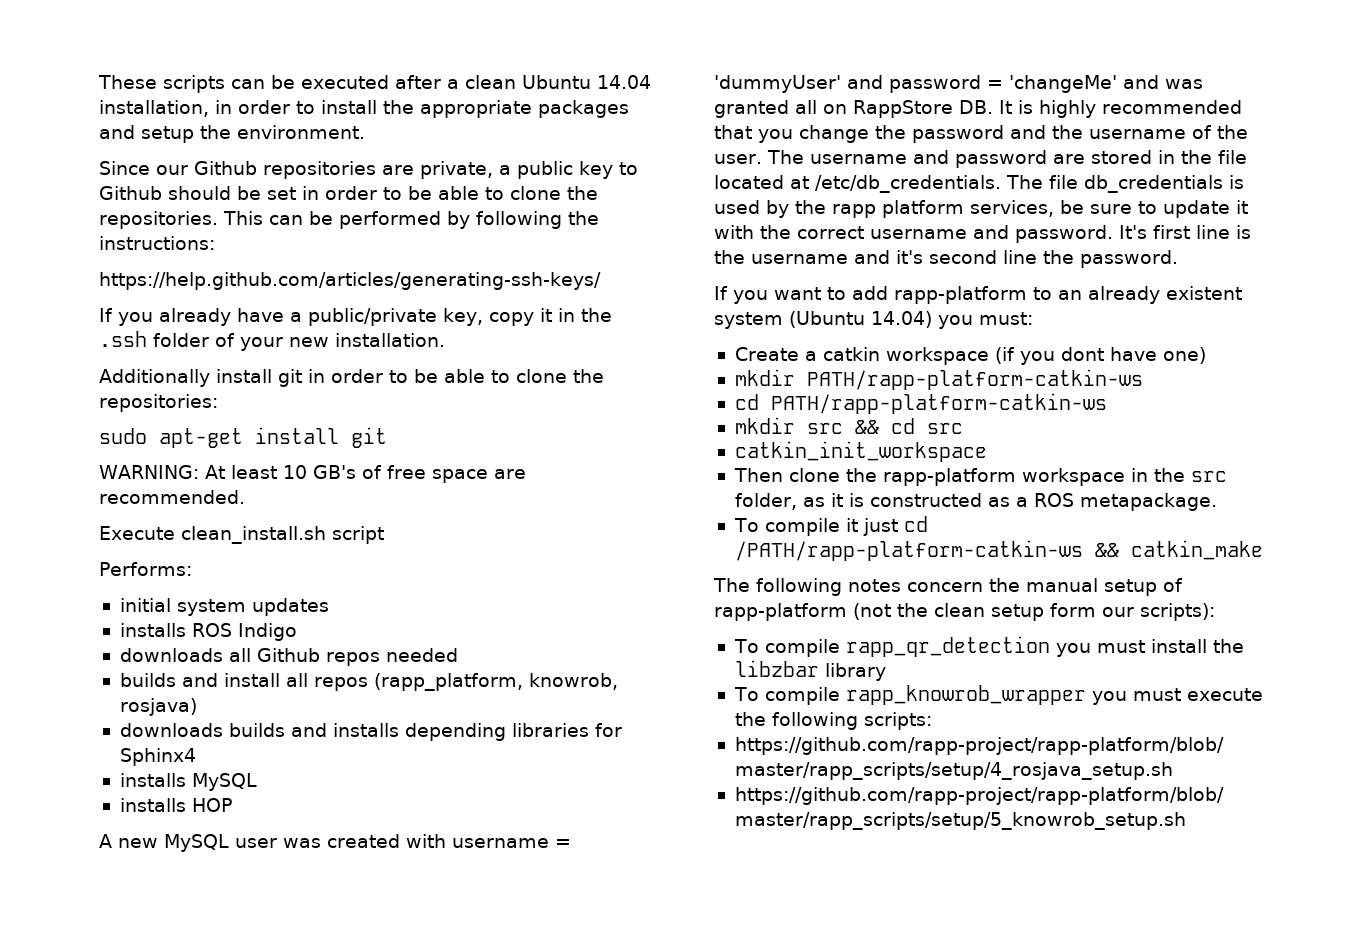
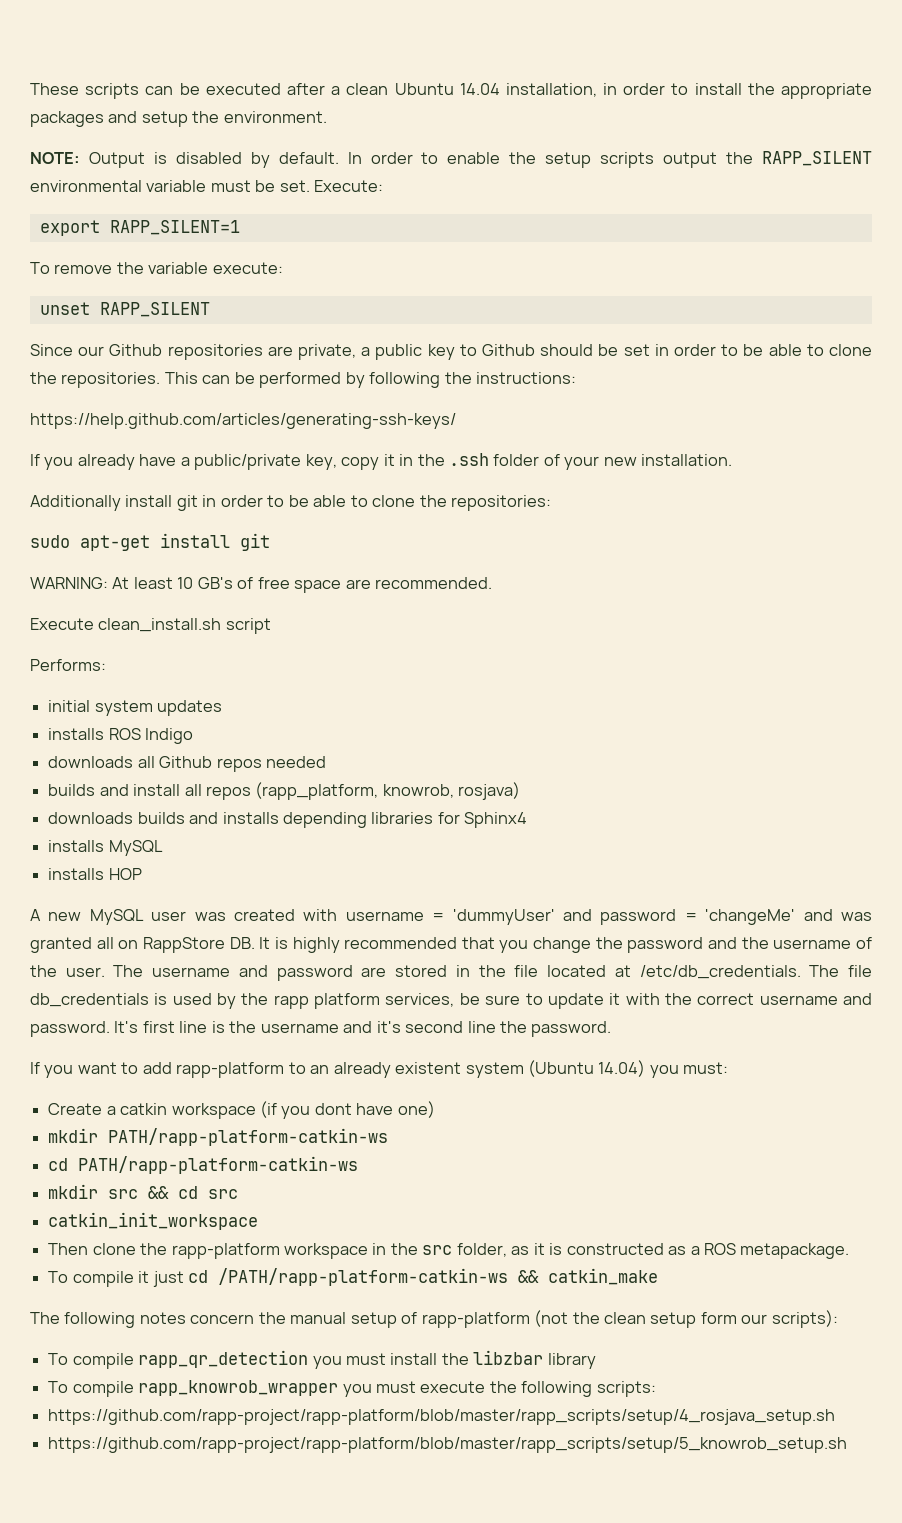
+ NOTE: Output is disabled by default. In order to enable the setup scripts output the RAPP_SILENT environmental variable must be set. Execute:
+ export RAPP_SILENT=1
+ To remove the variable execute:
+ unset RAPP_SILENT

